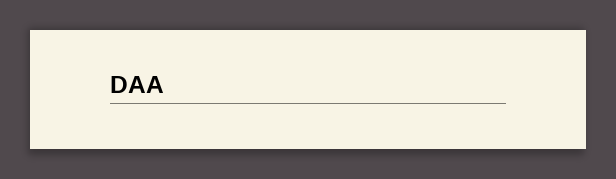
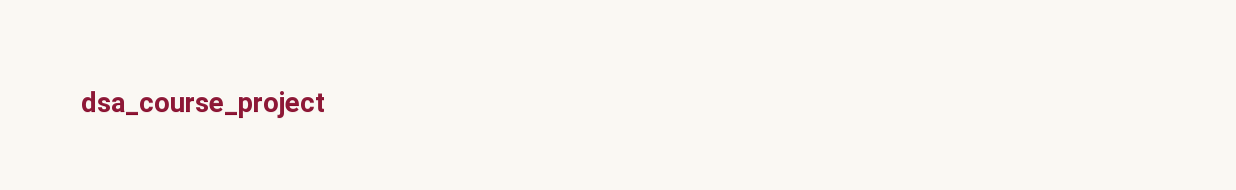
- DAA
+ dsa_course_project

